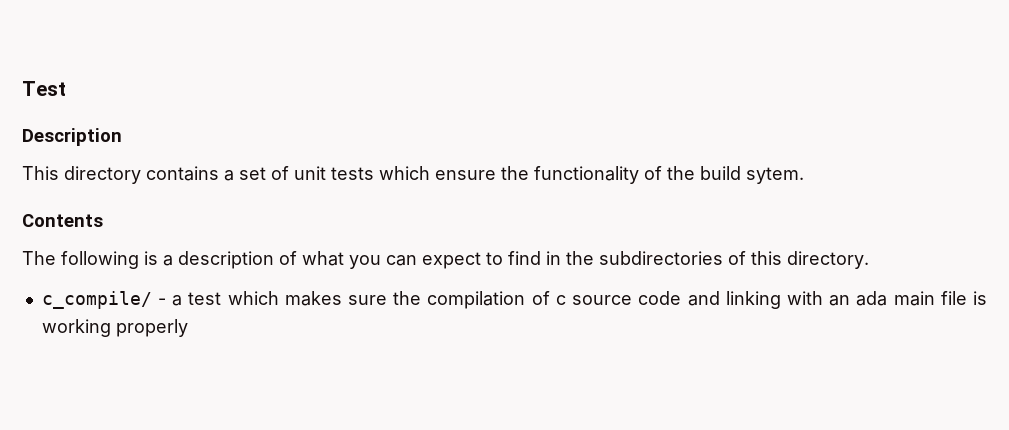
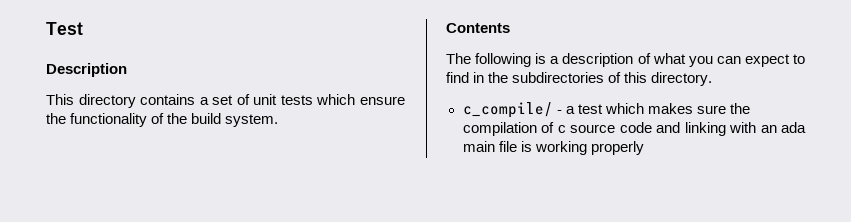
- This directory contains a set of unit tests which ensure the functionality of the build sytem.
+ This directory contains a set of unit tests which ensure the functionality of the build system.

